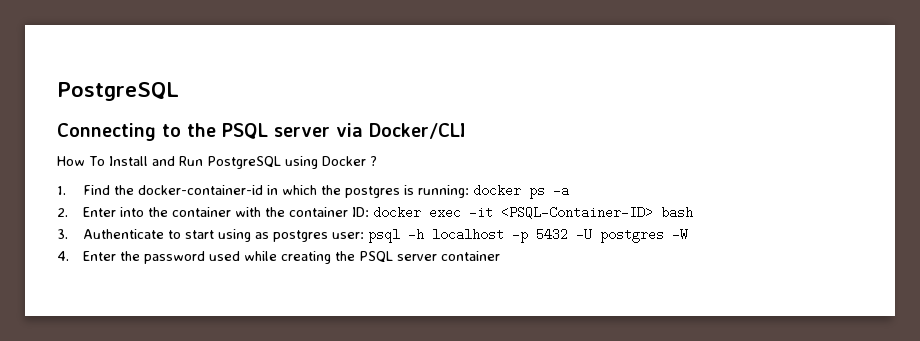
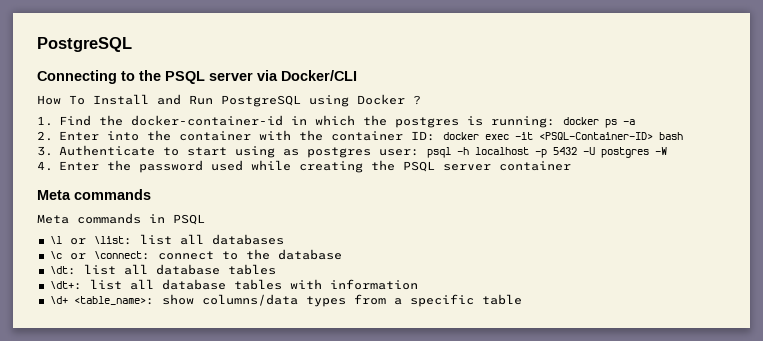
  4. Enter the password used while creating the PSQL server container
+ Meta commands
+ Meta commands in PSQL
+ \l or \list: list all databases
+ \c or \connect: connect to the database
+ \dt: list all database tables
+ \dt+: list all database tables with information
+ \d+ <table_name>: show columns/data types from a specific table

